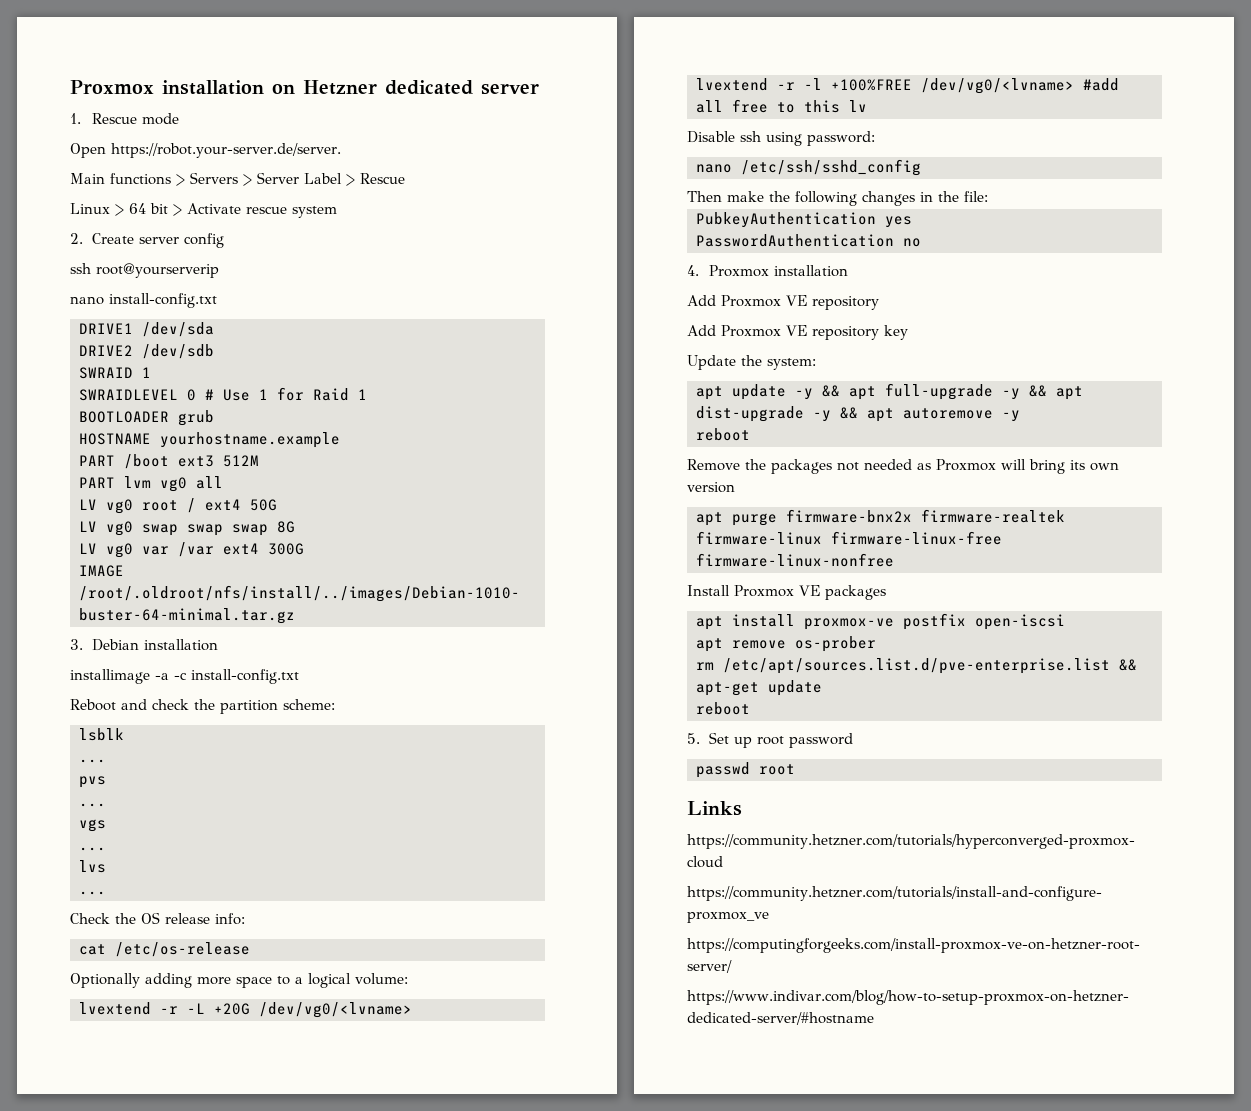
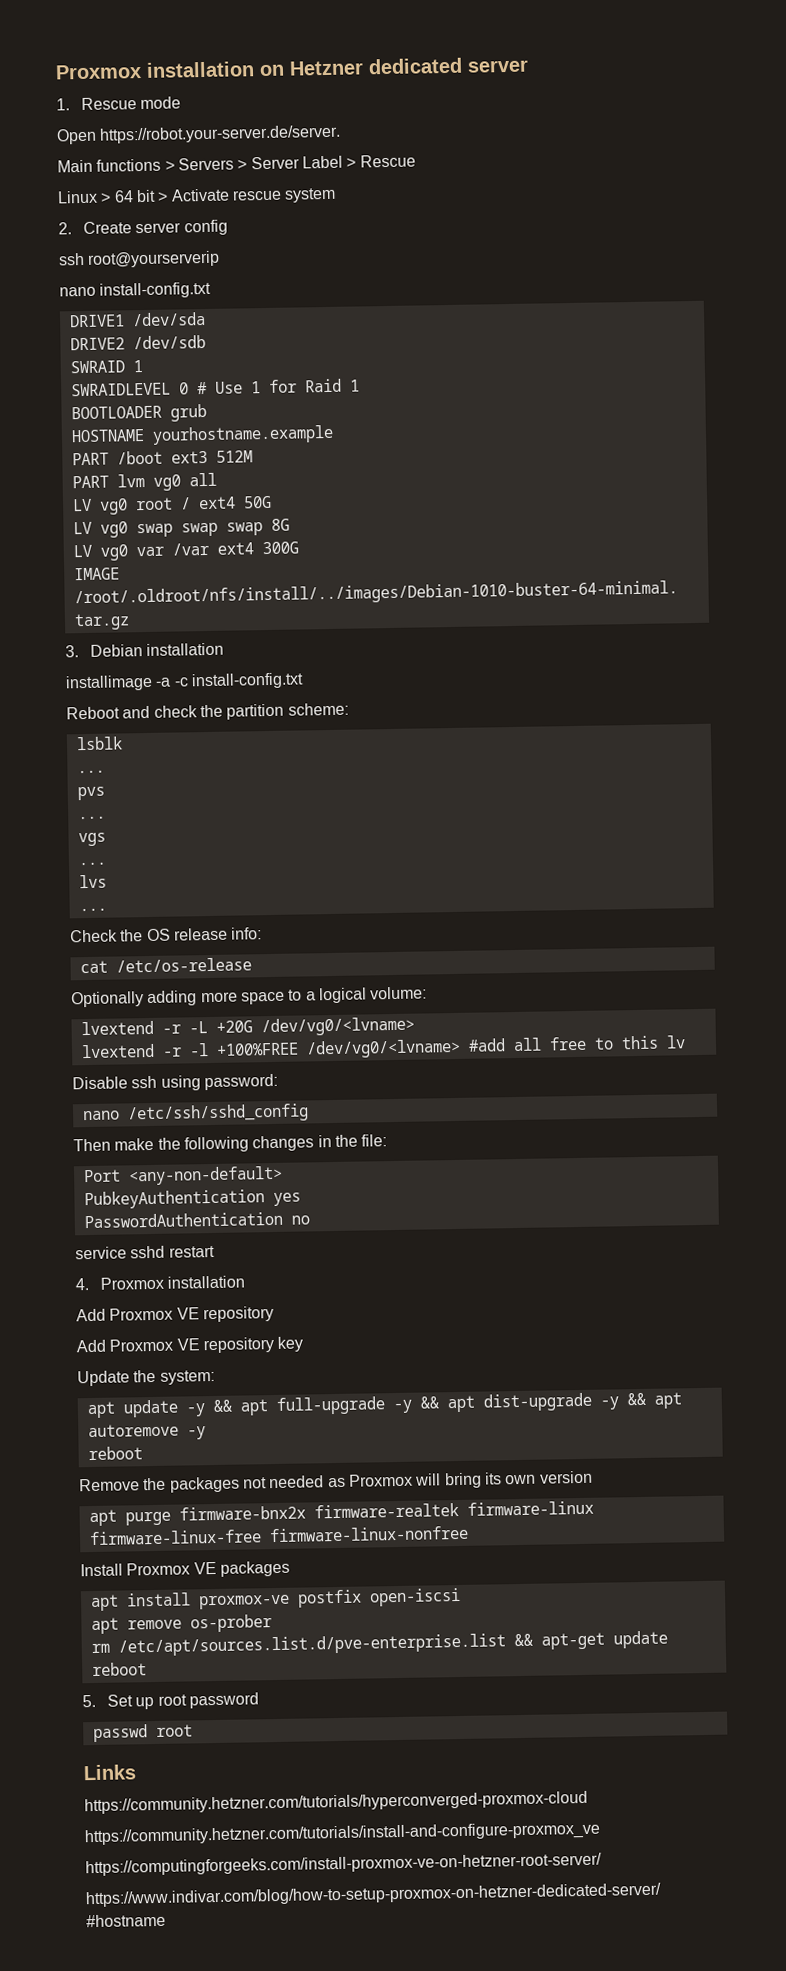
+ Port <any-non-default>
+ service sshd restart

